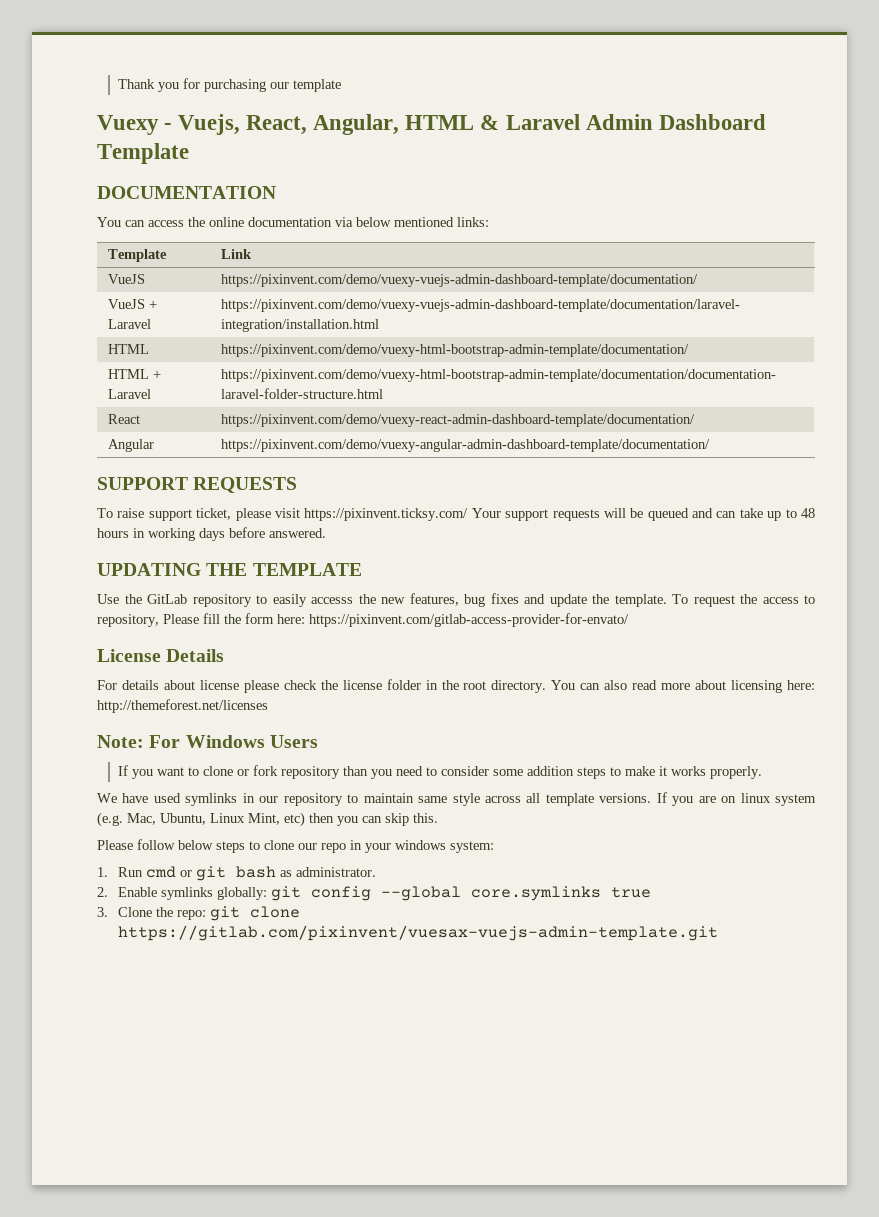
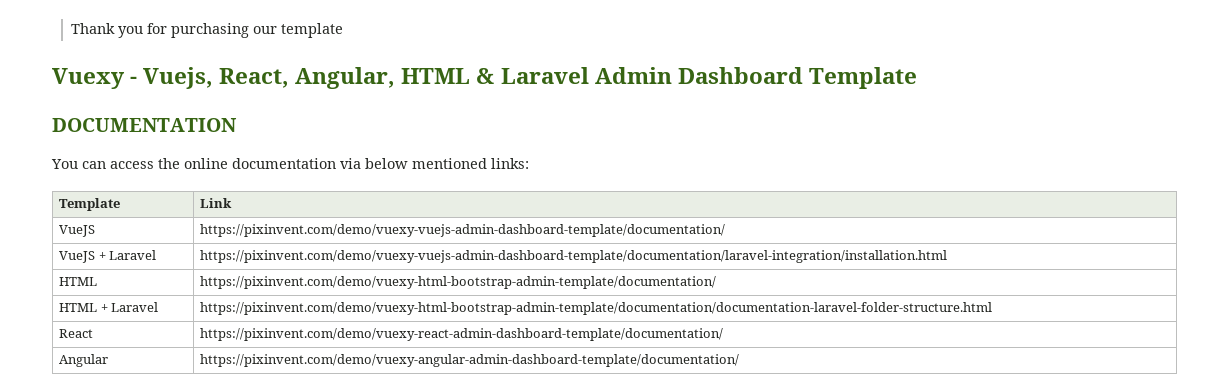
- SUPPORT REQUESTS
- To raise support ticket, please visit https://pixinvent.ticksy.com/ Your support requests will be queued and can take up to 48 hours in working days before answered.
- UPDATING THE TEMPLATE
- Use the GitLab repository to easily accesss the new features, bug fixes and update the template. To request the access to repository, Please fill the form here: https://pixinvent.com/gitlab-access-provider-for-envato/
- License Details
- For details about license please check the license folder in the root directory. You can also read more about licensing here: http://themeforest.net/licenses
- Note: For Windows Users
- If you want to clone or fork repository than you need to consider some addition steps to make it works properly.
- We have used symlinks in our repository to maintain same style across all template versions. If you are on linux system (e.g. Mac, Ubuntu, Linux Mint, etc) then you can skip this.
- Please follow below steps to clone our repo in your windows system:
- 1. Run cmd or git bash as administrator.
- 2. Enable symlinks globally: git config --global core.symlinks true
- 3. Clone the repo: git clone https://gitlab.com/pixinvent/vuesax-vuejs-admin-template.git

